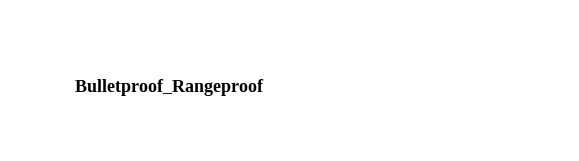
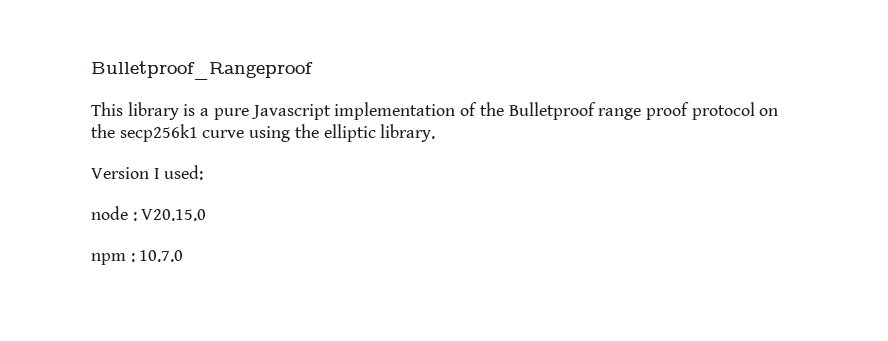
+ This library is a pure Javascript implementation of the Bulletproof range proof protocol on the secp256k1 curve using the elliptic library.
+ Version I used:
+ node : V20.15.0
+ npm : 10.7.0

